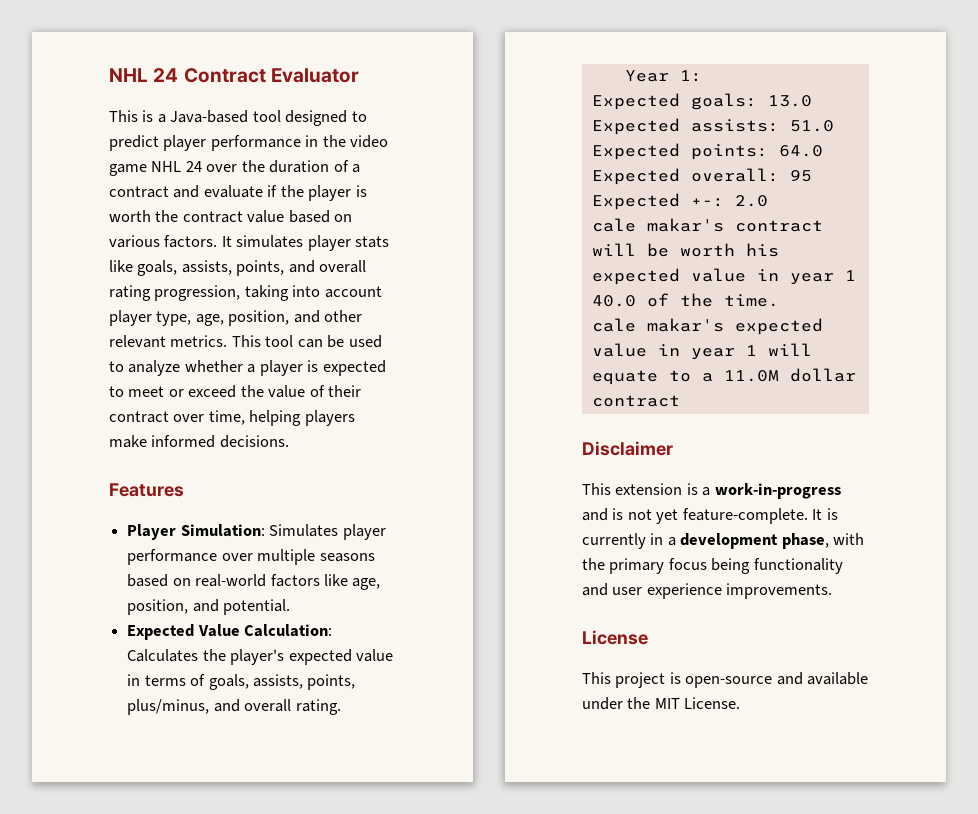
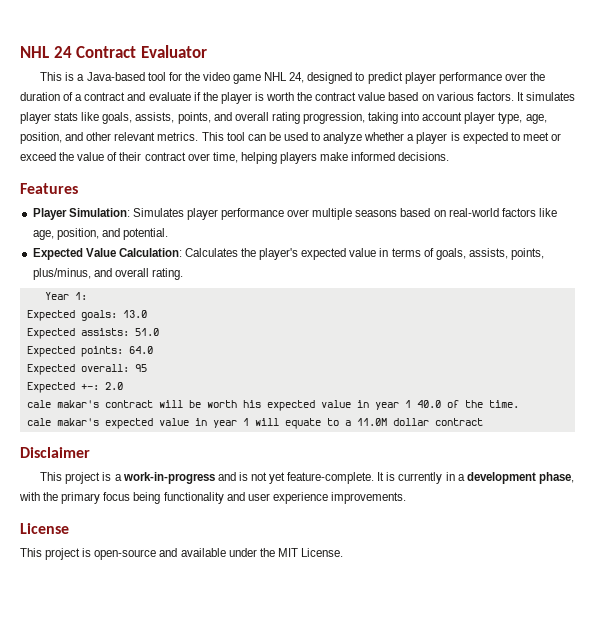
- This is a Java-based tool designed to predict player performance in the video game NHL 24 over the duration of a contract and evaluate if the player is worth the contract value based on various factors.
+ This is a Java-based tool for the video game NHL 24, designed to predict player performance over the duration of a contract and evaluate if the player is worth the contract value based on various factors.
- This extension is a work-in-progress and is not yet feature-complete.
+ This project is a work-in-progress and is not yet feature-complete.

